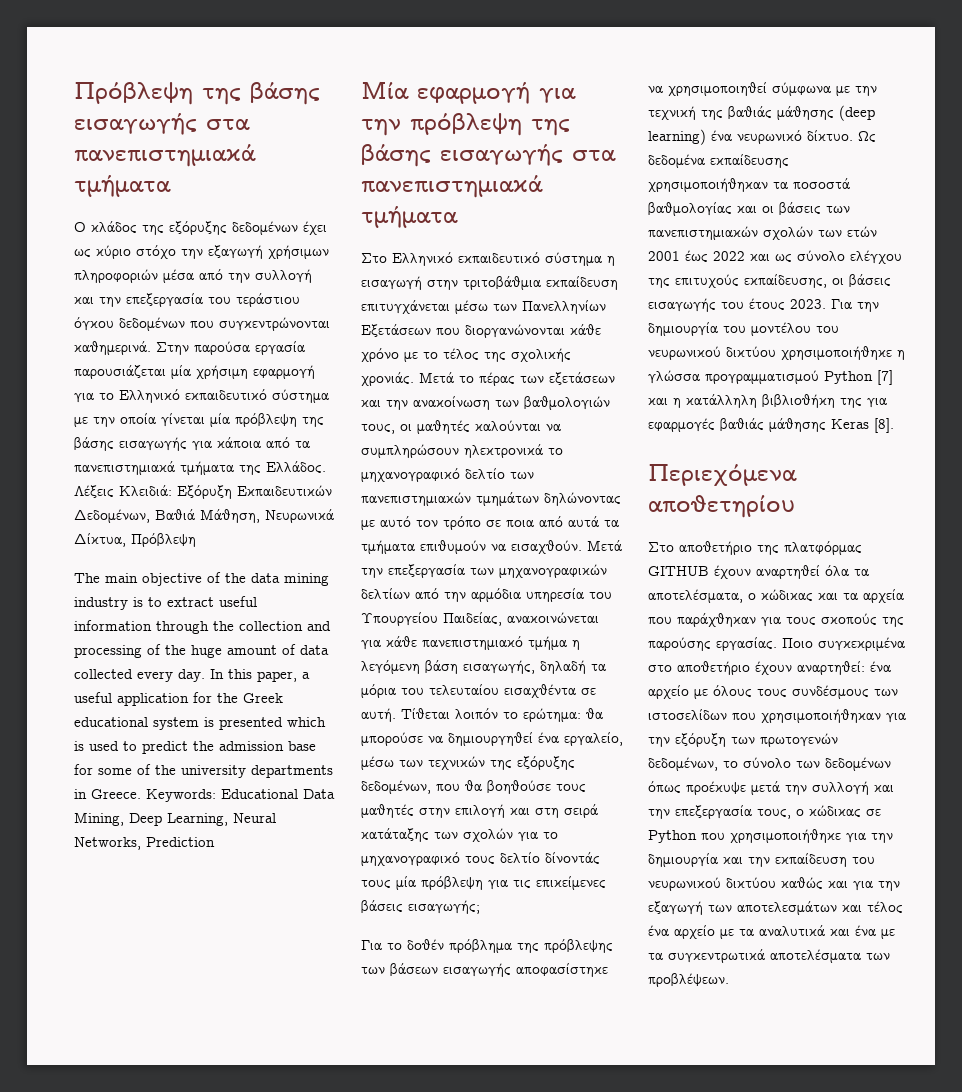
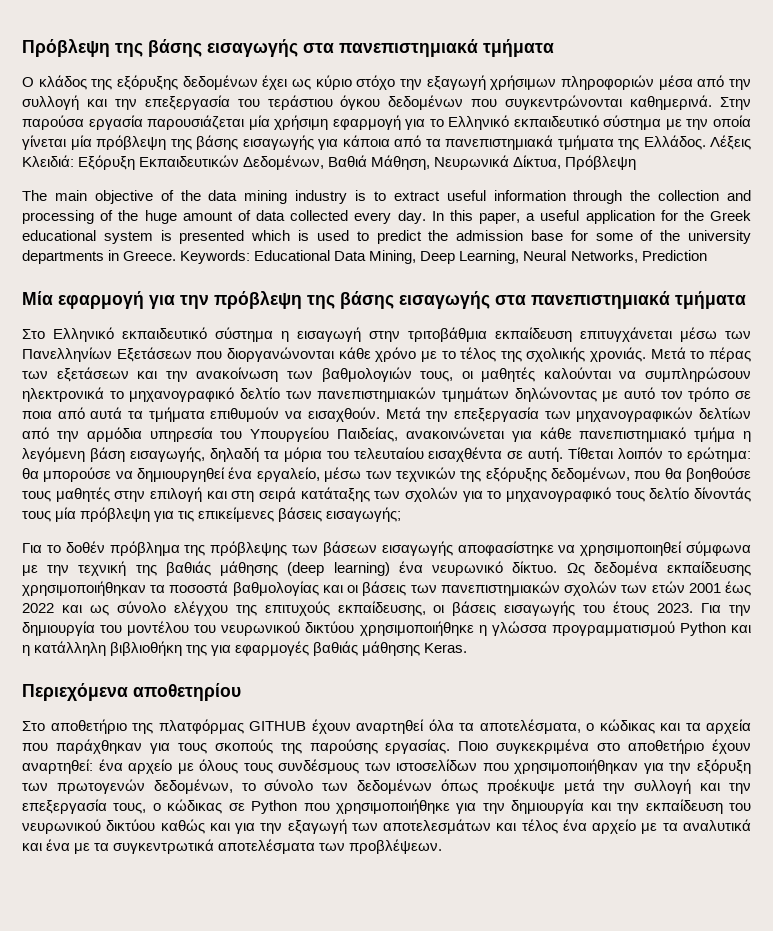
- Για την δημιουργία του μοντέλου του νευρωνικού δικτύου χρησιμοποιήθηκε η γλώσσα προγραμματισμού Python [7] και η κατάλληλη βιβλιοθήκη της για εφαρμογές βαθιάς μάθησης Keras [8].
+ Για την δημιουργία του μοντέλου του νευρωνικού δικτύου χρησιμοποιήθηκε η γλώσσα προγραμματισμού Python και η κατάλληλη βιβλιοθήκη της για εφαρμογές βαθιάς μάθησης Keras.

